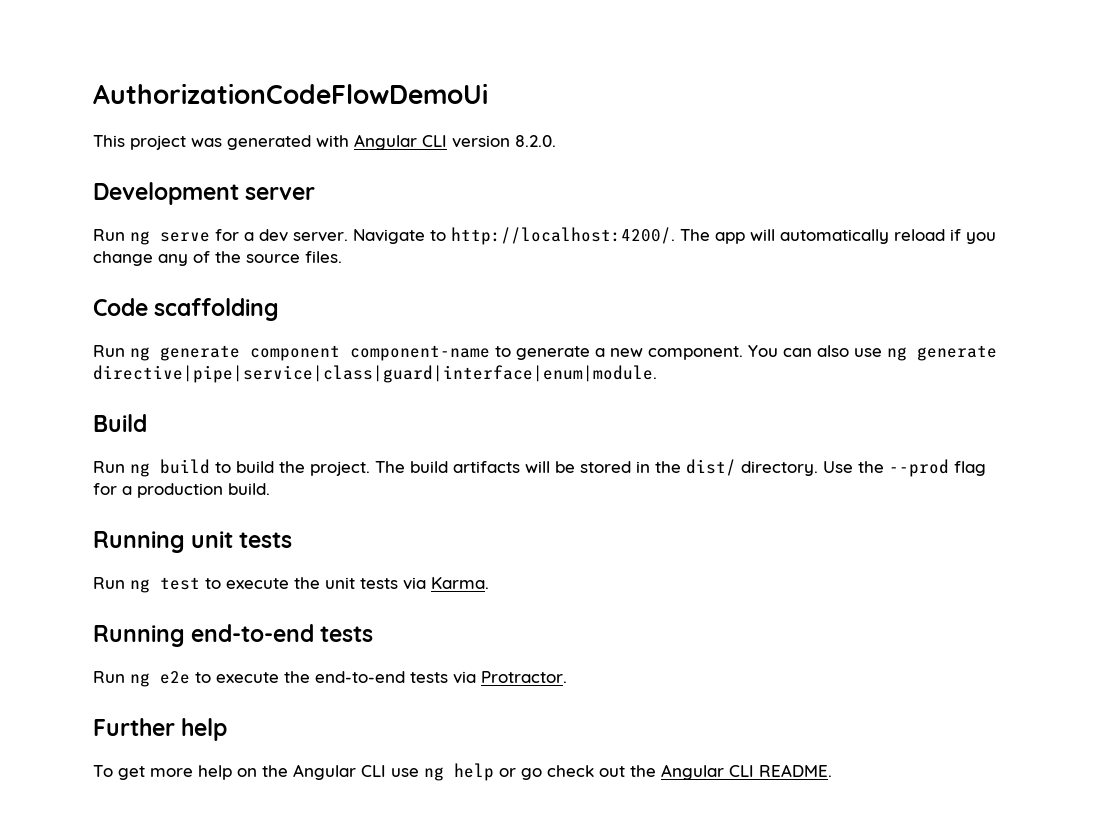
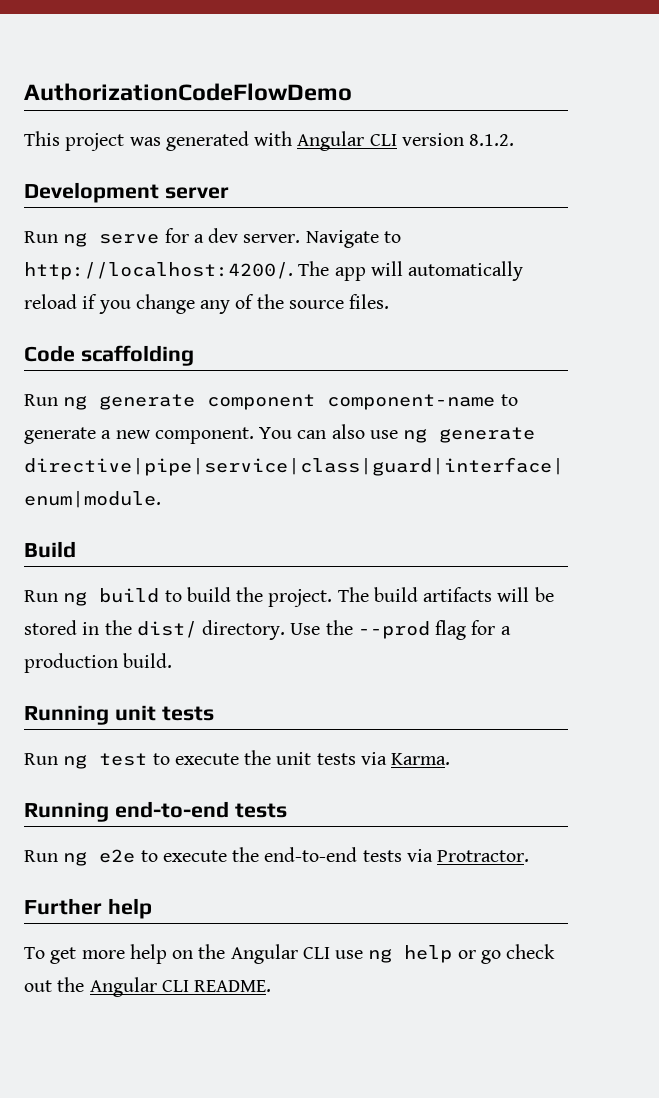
- AuthorizationCodeFlowDemoUi
+ AuthorizationCodeFlowDemo
- This project was generated with Angular CLI version 8.2.0.
+ This project was generated with Angular CLI version 8.1.2.

